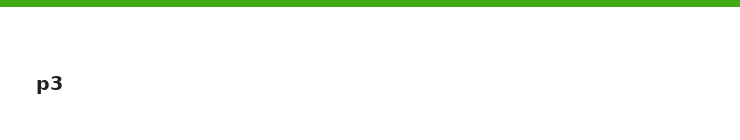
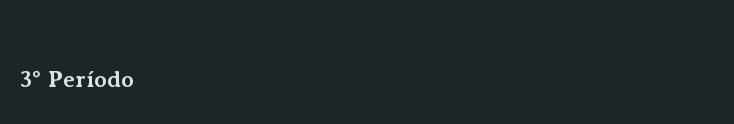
- p3
+ 3° Período

